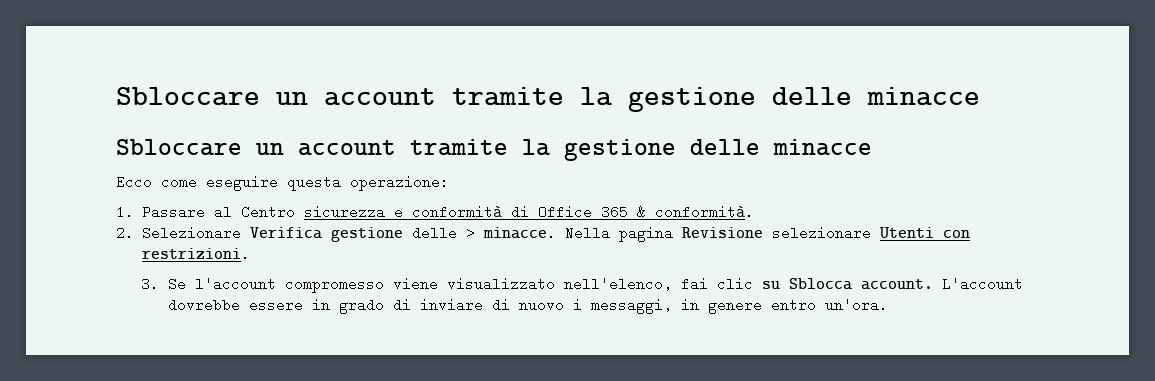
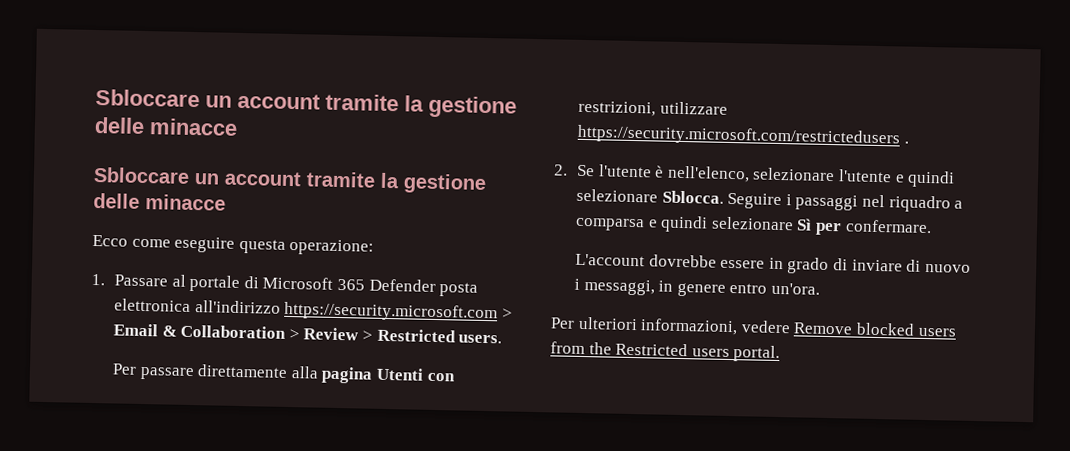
- 1. Passare al Centro sicurezza e conformità di Office 365 & conformità.
- 2. Selezionare Verifica gestione delle > minacce. Nella pagina Revisione selezionare Utenti con restrizioni.
- 3. Se l'account compromesso viene visualizzato nell'elenco, fai clic su Sblocca account. L'account dovrebbe essere in grado di inviare di nuovo i messaggi, in genere entro un'ora.
+ 1. Passare al portale di Microsoft 365 Defender posta elettronica all'indirizzo https://security.microsoft.com > Email & Collaboration > Review > Restricted users.
+ Per passare direttamente alla pagina Utenti con restrizioni, utilizzare https://security.microsoft.com/restrictedusers .
+ 2. Se l'utente è nell'elenco, selezionare l'utente e quindi selezionare Sblocca. Seguire i passaggi nel riquadro a comparsa e quindi selezionare Sì per confermare.
+ L'account dovrebbe essere in grado di inviare di nuovo i messaggi, in genere entro un'ora.
+ Per ulteriori informazioni, vedere Remove blocked users from the Restricted users portal.

